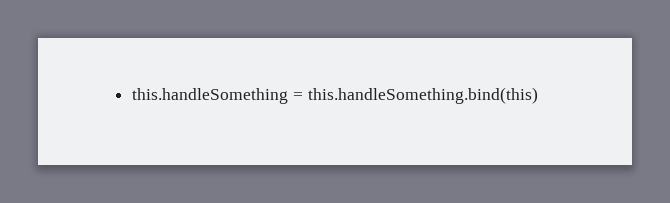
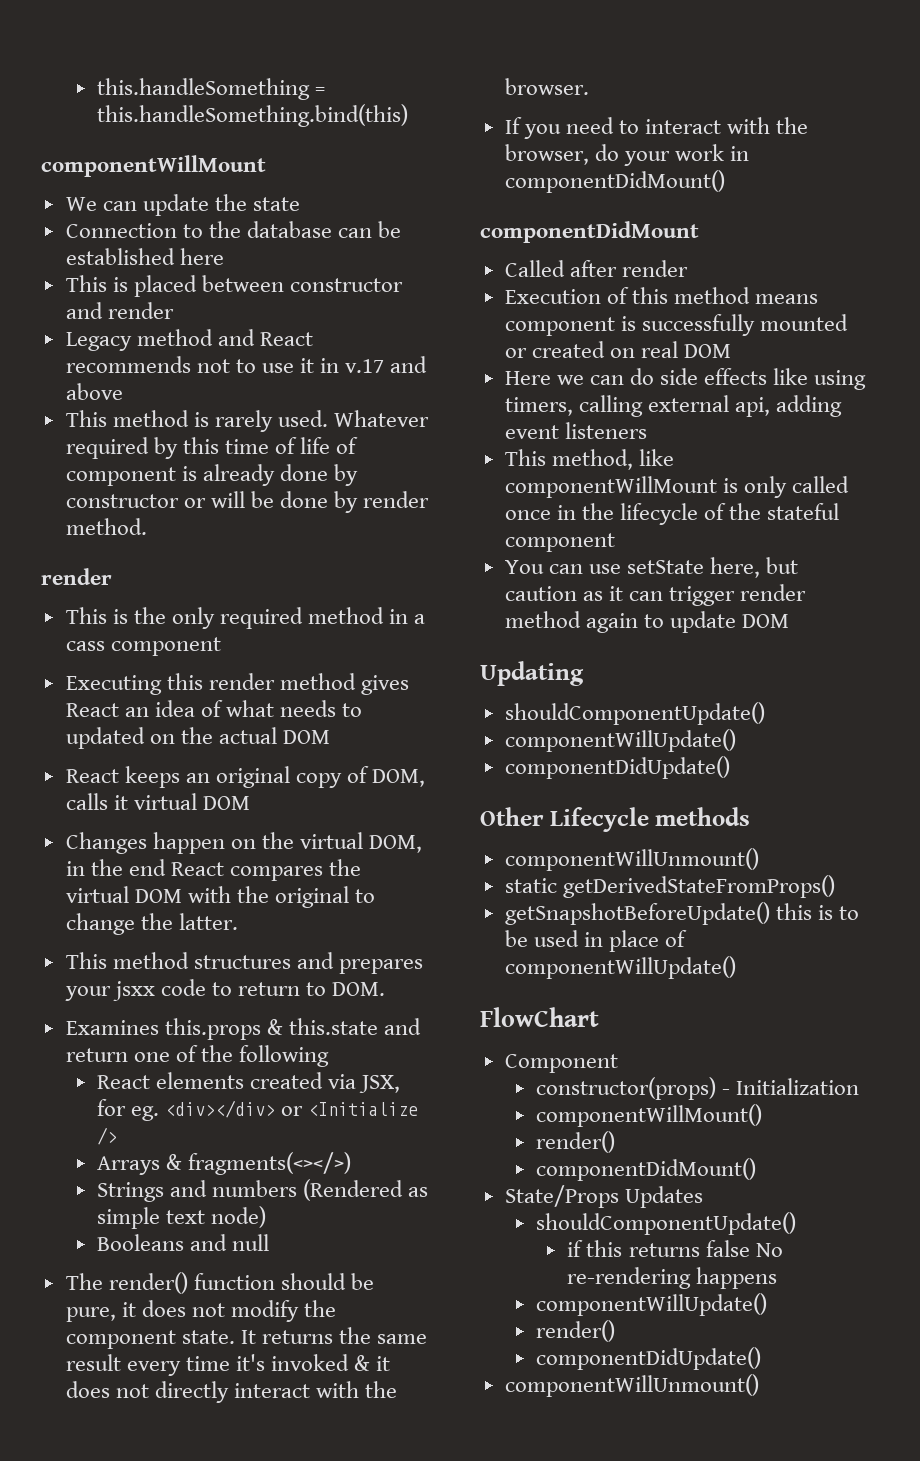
  this.handleSomething = this.handleSomething.bind(this)
+ componentWillMount
+ We can update the state
+ Connection to the database can be established here
+ This is placed between constructor and render
+ Legacy method and React recommends not to use it in v.17 and above
+ This method is rarely used. Whatever required by this time of life of component is already done by constructor or will be done by render method.
+ render
+ This is the only required method in a cass component
+ Executing this render method gives React an idea of what needs to updated on the actual DOM
+ React keeps an original copy of DOM, calls it virtual DOM
+ Changes happen on the virtual DOM, in the end React compares the virtual DOM with the original to change the latter.
+ This method structures and prepares your jsxx code to return to DOM.
+ Examines this.props & this.state and return one of the following
+ React elements created via JSX, for eg. <div></div> or <Initialize />
+ Arrays & fragments(<></>)
+ Strings and numbers (Rendered as simple text node)
+ Booleans and null
+ The render() function should be pure, it does not modify the component state. It returns the same result every time it's invoked & it does not directly interact with the browser.
+ If you need to interact with the browser, do your work in componentDidMount()
+ componentDidMount
+ Called after render
+ Execution of this method means component is successfully mounted or created on real DOM
+ Here we can do side effects like using timers, calling external api, adding event listeners
+ This method, like componentWillMount is only called once in the lifecycle of the stateful component
+ You can use setState here, but caution as it can trigger render method again to update DOM
+ Updating
+ shouldComponentUpdate()
+ componentWillUpdate()
+ componentDidUpdate()
+ Other Lifecycle methods
+ componentWillUnmount()
+ static getDerivedStateFromProps()
+ getSnapshotBeforeUpdate() this is to be used in place of componentWillUpdate()
+ FlowChart
+ Component
+ constructor(props) - Initialization
+ componentWillMount()
+ render()
+ componentDidMount()
+ State/Props Updates
+ shouldComponentUpdate()
+ if this returns false No re-rendering happens
+ componentWillUpdate()
+ render()
+ componentDidUpdate()
+ componentWillUnmount()

